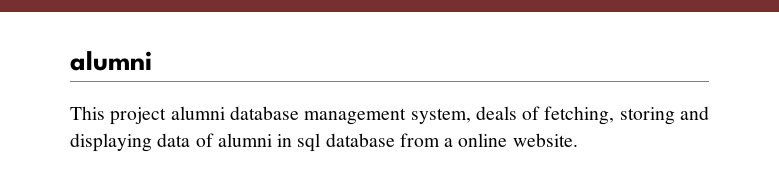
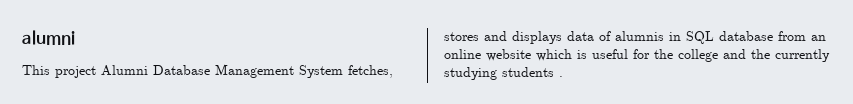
- This project alumni database management system, deals of fetching, storing and displaying data of alumni in sql database from a online website.
+ This project Alumni Database Management System fetches, stores and displays data of alumnis in SQL database from an online website which is useful for the college and the currently studying students .

